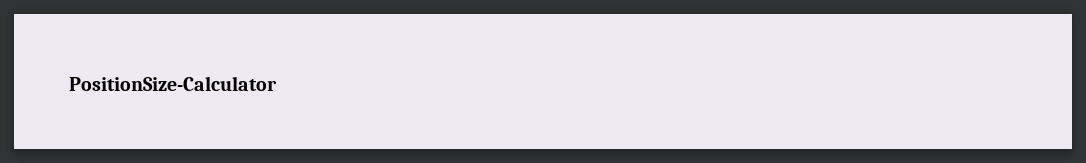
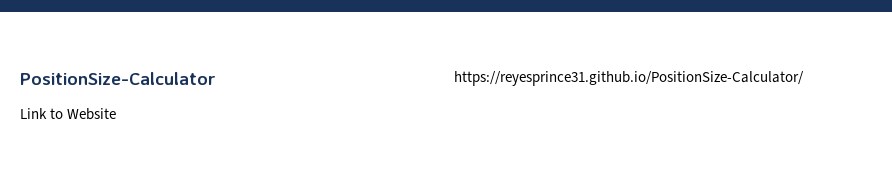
+ Link to Website https://reyesprince31.github.io/PositionSize-Calculator/

